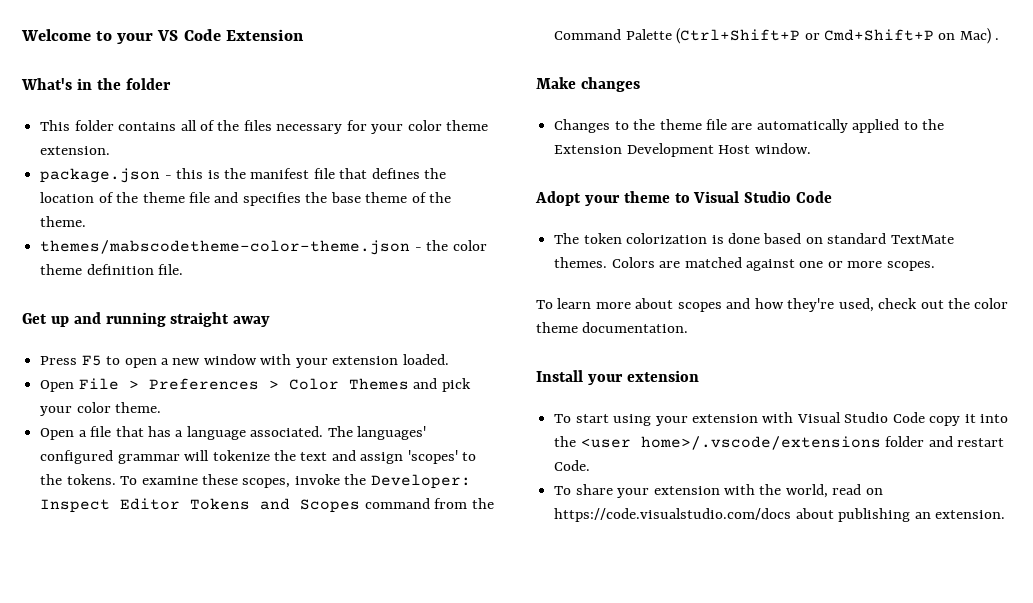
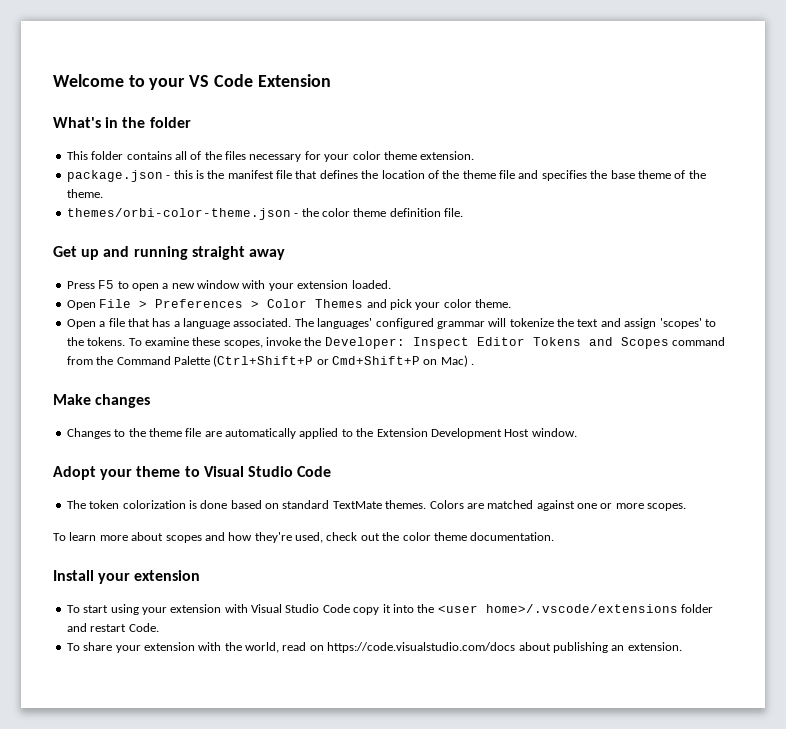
- themes/mabscodetheme-color-theme.json - the color theme definition file.
+ themes/orbi-color-theme.json - the color theme definition file.

